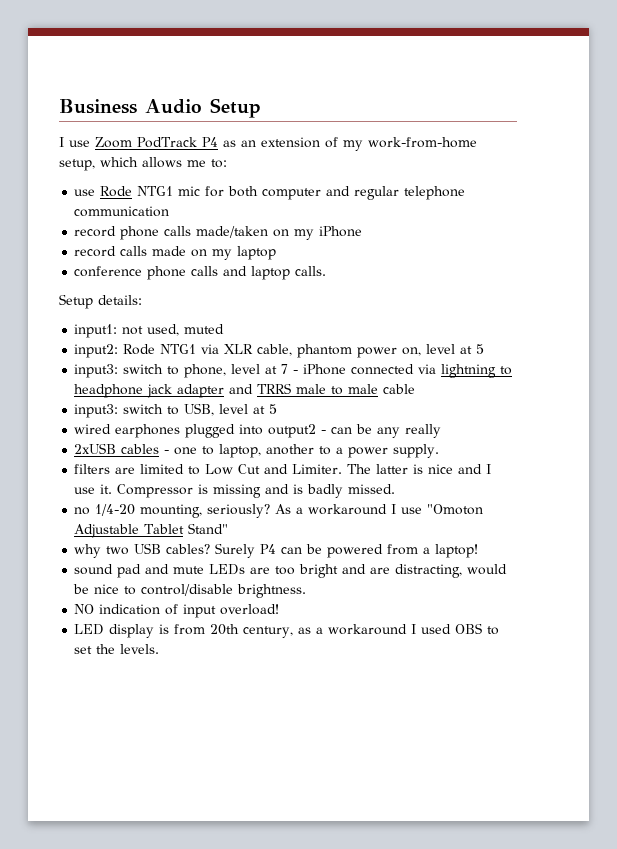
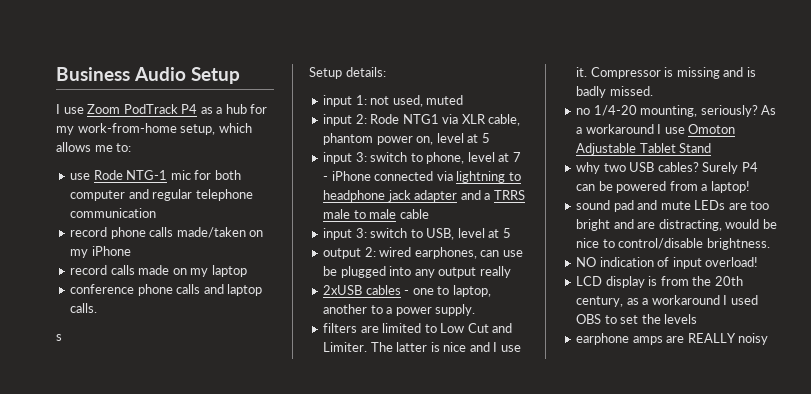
- I use Zoom PodTrack P4 as an extension of my work-from-home setup, which allows me to:
+ I use Zoom PodTrack P4 as a hub for my work-from-home setup, which allows me to:
- use Rode NTG1 mic for both computer and regular telephone communication
+ use Rode NTG-1 mic for both computer and regular telephone communication
+ s
- input1: not used, muted
+ input 1: not used, muted
- input2: Rode NTG1 via XLR cable, phantom power on, level at 5
+ input 2: Rode NTG1 via XLR cable, phantom power on, level at 5
- input3: switch to phone, level at 7 - iPhone connected via lightning to headphone jack adapter and TRRS male to male cable
+ input 3: switch to phone, level at 7 - iPhone connected via lightning to headphone jack adapter and a TRRS male to male cable
- input3: switch to USB, level at 5
+ input 3: switch to USB, level at 5
- wired earphones plugged into output2 - can be any really
+ output 2: wired earphones, can use be plugged into any output really
- As a workaround I use "Omoton Adjustable Tablet Stand"
+ As a workaround I use Omoton Adjustable Tablet Stand
- LED display is from 20th century, as a workaround I used OBS to set the levels.
+ LCD display is from the 20th century, as a workaround I used OBS to set the levels
+ earphone amps are REALLY noisy

